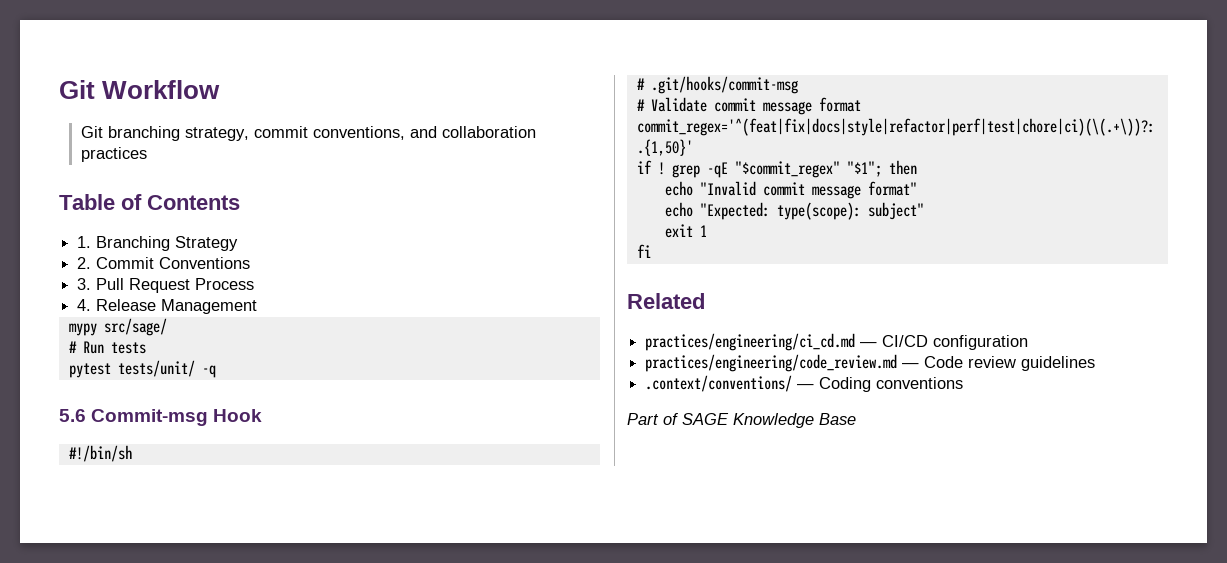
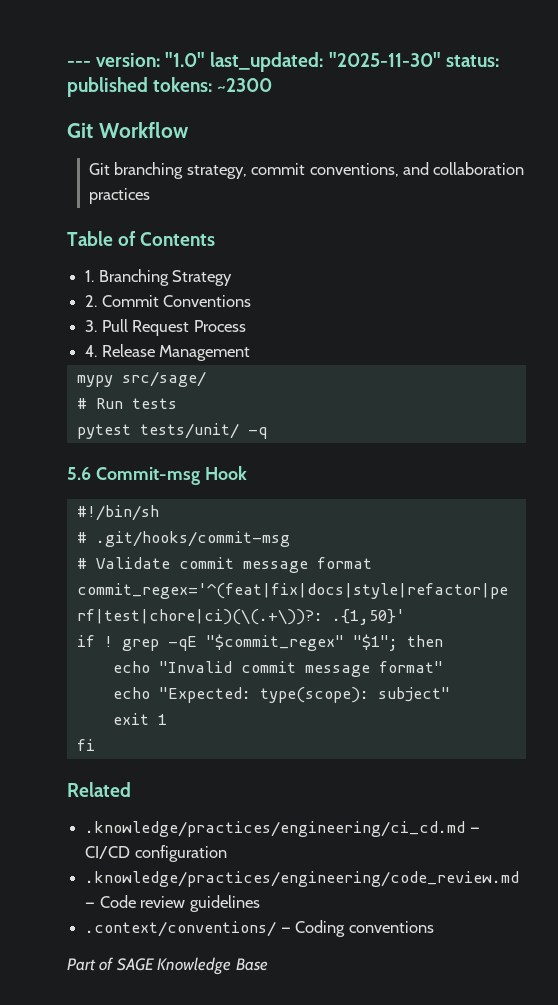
+ --- version: "1.0" last_updated: "2025-11-30" status: published tokens: ~2300
- practices/engineering/ci_cd.md — CI/CD configuration
+ .knowledge/practices/engineering/ci_cd.md — CI/CD configuration
- practices/engineering/code_review.md — Code review guidelines
+ .knowledge/practices/engineering/code_review.md — Code review guidelines

